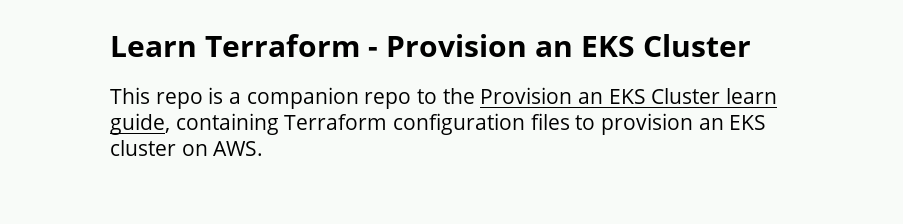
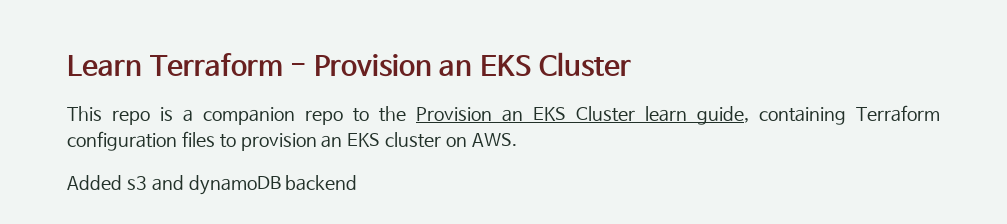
+ Added s3 and dynamoDB backend

